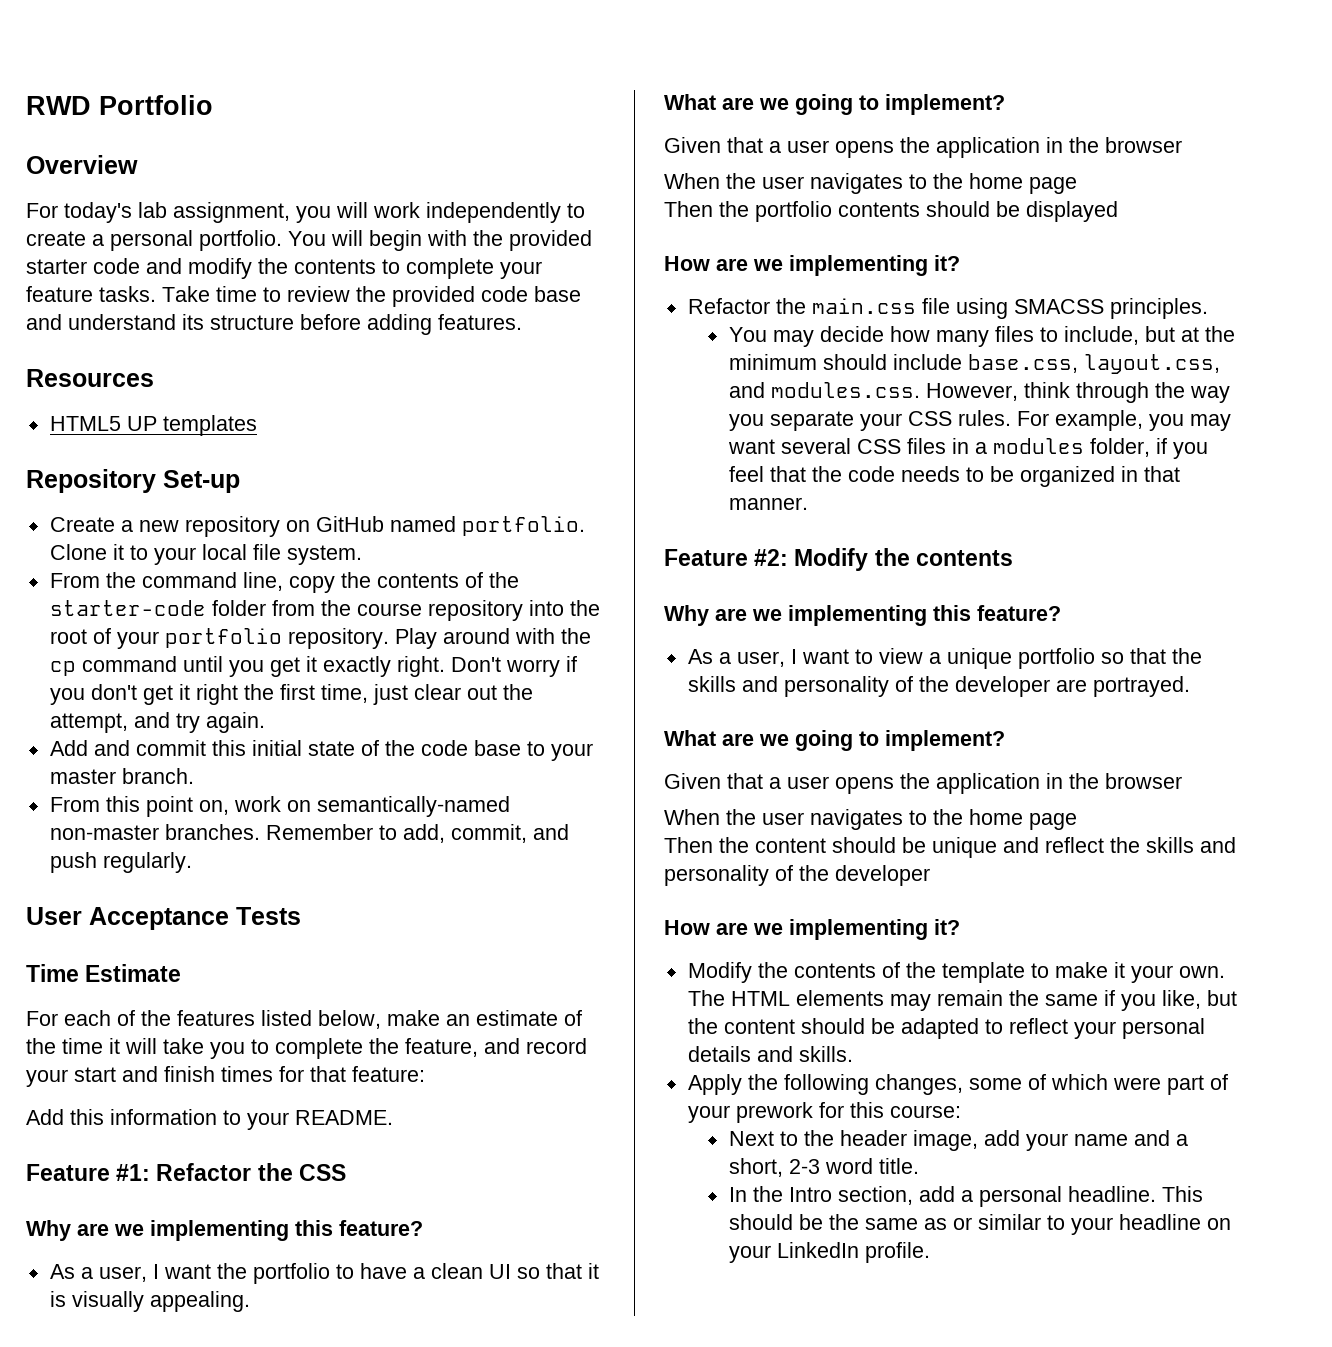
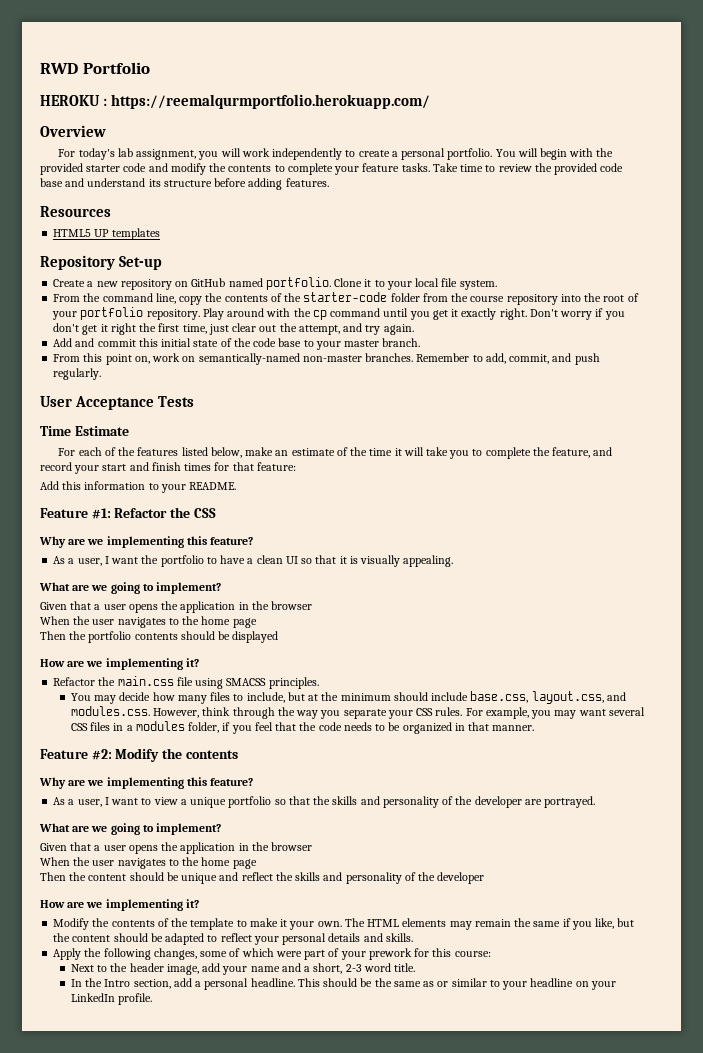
+ HEROKU : https://reemalqurmportfolio.herokuapp.com/

